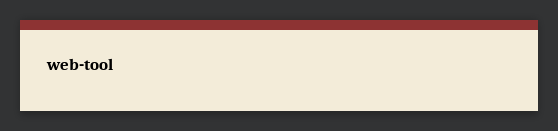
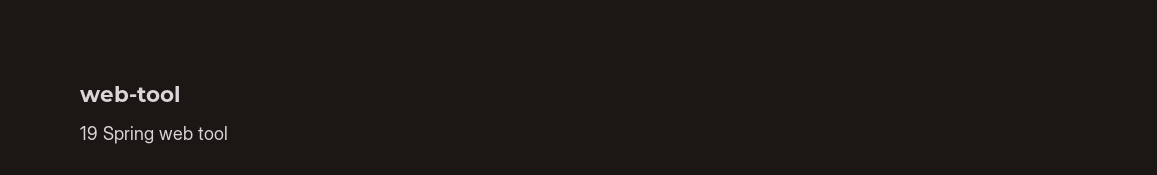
+ 19 Spring web tool

